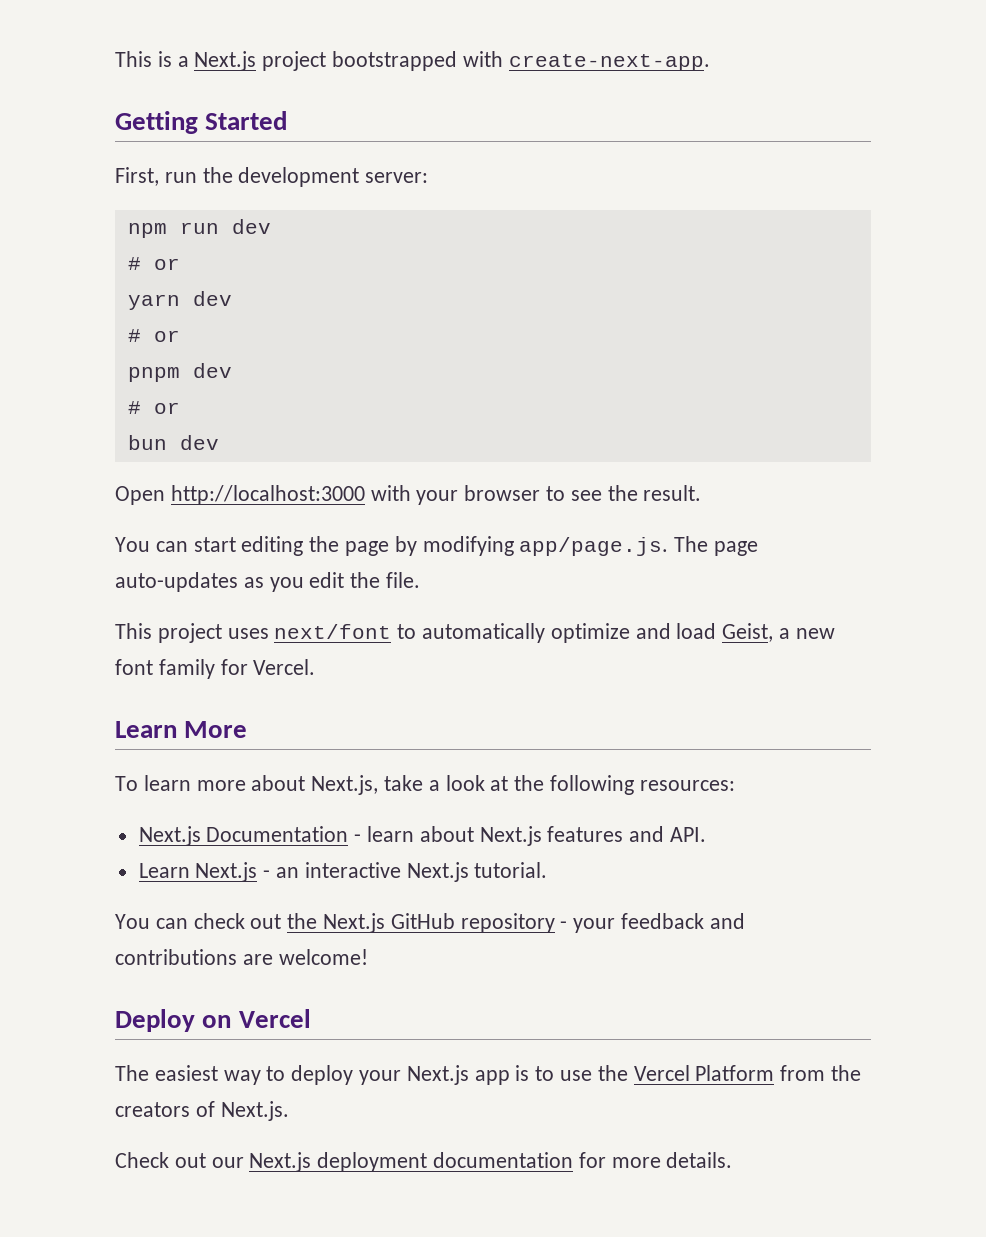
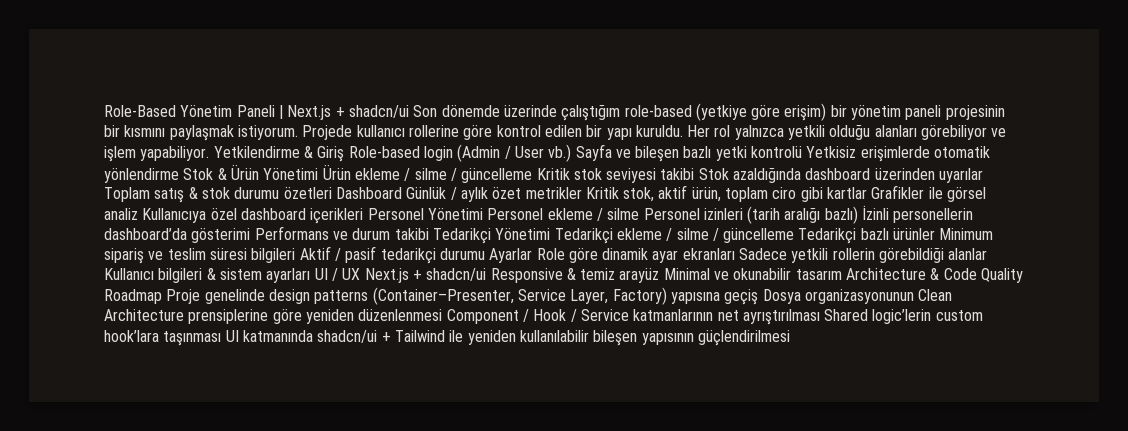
- This is a Next.js project bootstrapped with create-next-app.
- Getting Started
- First, run the development server:
- npm run dev
- # or
- yarn dev
- # or
- pnpm dev
- # or
- bun dev
- Open http://localhost:3000 with your browser to see the result.
- You can start editing the page by modifying app/page.js. The page auto-updates as you edit the file.
- This project uses next/font to automatically optimize and load Geist, a new font family for Vercel.
- Learn More
- To learn more about Next.js, take a look at the following resources:
- Next.js Documentation - learn about Next.js features and API.
- Learn Next.js - an interactive Next.js tutorial.
- You can check out the Next.js GitHub repository - your feedback and contributions are welcome!
- Deploy on Vercel
- The easiest way to deploy your Next.js app is to use the Vercel Platform from the creators of Next.js.
- Check out our Next.js deployment documentation for more details.
+ Role-Based Yönetim Paneli | Next.js + shadcn/ui Son dönemde üzerinde çalıştığım role-based (yetkiye göre erişim) bir yönetim paneli projesinin bir kısmını paylaşmak istiyorum. Projede kullanıcı rollerine göre kontrol edilen bir yapı kuruldu. Her rol yalnızca yetkili olduğu alanları görebiliyor ve işlem yapabiliyor. Yetkilendirme & Giriş Role-based login (Admin / User vb.) Sayfa ve bileşen bazlı yetki kontrolü Yetkisiz erişimlerde otomatik yönlendirme Stok & Ürün Yönetimi Ürün ekleme / silme / güncelleme Kritik stok seviyesi takibi Stok azaldığında dashboard üzerinden uyarılar Toplam satış & stok durumu özetleri Dashboard Günlük / aylık özet metrikler Kritik stok, aktif ürün, toplam ciro gibi kartlar Grafikler ile görsel analiz Kullanıcıya özel dashboard içerikleri Personel Yönetimi Personel ekleme / silme Personel izinleri (tarih aralığı bazlı) İzinli personellerin dashboard’da gösterimi Performans ve durum takibi Tedarikçi Yönetimi Tedarikçi ekleme / silme / güncelleme Tedarikçi bazlı ürünler Minimum sipariş ve teslim süresi bilgileri Aktif / pasif tedarikçi durumu Ayarlar Role göre dinamik ayar ekranları Sadece yetkili rollerin görebildiği alanlar Kullanıcı bilgileri & sistem ayarları UI / UX Next.js + shadcn/ui Responsive & temiz arayüz Minimal ve okunabilir tasarım Architecture & Code Quality Roadmap Proje genelinde design patterns (Container–Presenter, Service Layer, Factory) yapısına geçiş Dosya organizasyonunun Clean Architecture prensiplerine göre yeniden düzenlenmesi Component / Hook / Service katmanlarının net ayrıştırılması Shared logic’lerin custom hook’lara taşınması UI katmanında shadcn/ui + Tailwind ile yeniden kullanılabilir bileşen yapısının güçlendirilmesi

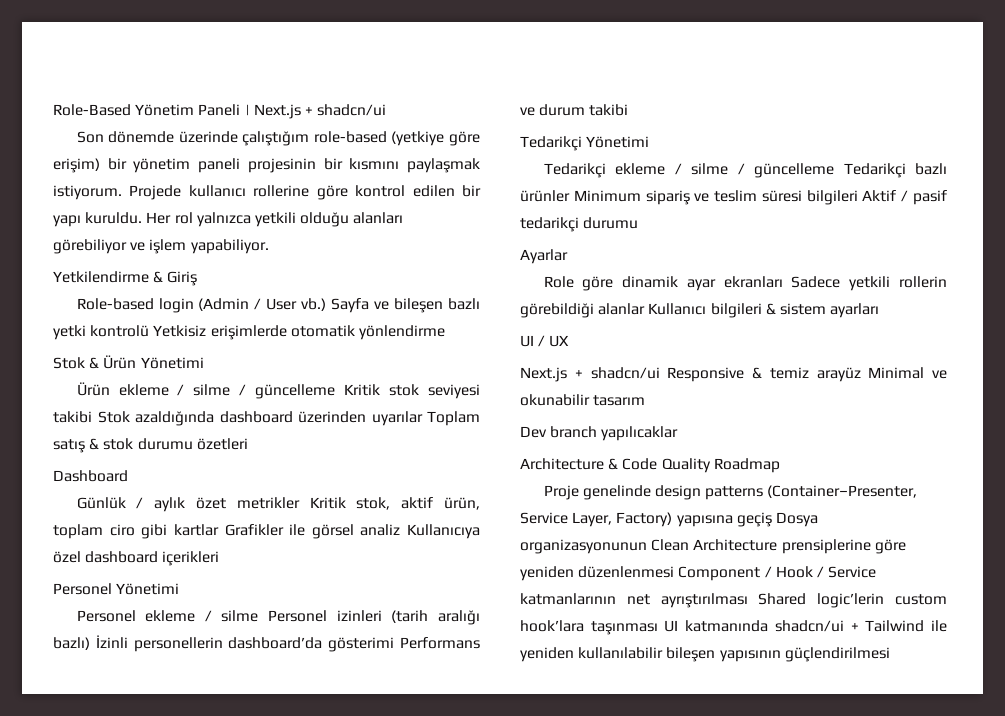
- Role-Based Yönetim Paneli | Next.js + shadcn/ui Son dönemde üzerinde çalıştığım role-based (yetkiye göre erişim) bir yönetim paneli projesinin bir kısmını paylaşmak istiyorum.
+ Role-Based Yönetim Paneli | Next.js + shadcn/ui
+ Son dönemde üzerinde çalıştığım role-based (yetkiye göre erişim) bir yönetim paneli projesinin bir kısmını paylaşmak istiyorum.
- Her rol yalnızca yetkili olduğu alanları görebiliyor ve işlem yapabiliyor. Yetkilendirme & Giriş Role-based login (Admin / User vb.)
+ Her rol yalnızca yetkili olduğu alanları görebiliyor ve işlem yapabiliyor.
+ Yetkilendirme & Giriş
+ Role-based login (Admin / User vb.)
- Sayfa ve bileşen bazlı yetki kontrolü Yetkisiz erişimlerde otomatik yönlendirme Stok & Ürün Yönetimi Ürün ekleme / silme / güncelleme Kritik stok seviyesi takibi Stok azaldığında dashboard üzerinden uyarılar Toplam satış & stok durumu özetleri Dashboard Günlük / aylık özet metrikler Kritik stok, aktif ürün, toplam ciro gibi kartlar Grafikler ile görsel analiz Kullanıcıya özel dashboard içerikleri Personel Yönetimi Personel ekleme / silme Personel izinleri (tarih aralığı bazlı) İzinli personellerin dashboard’da gösterimi Performans ve durum takibi Tedarikçi Yönetimi Tedarikçi ekleme / silme / güncelleme Tedarikçi bazlı ürünler Minimum sipariş ve teslim süresi bilgileri Aktif / pasif tedarikçi durumu Ayarlar Role göre dinamik ayar ekranları Sadece yetkili rollerin görebildiği alanlar Kullanıcı bilgileri & sistem ayarları UI / UX Next.js + shadcn/ui Responsive & temiz arayüz Minimal ve okunabilir tasarım Architecture & Code Quality Roadmap Proje genelinde design patterns (Container–Presenter, Service Layer, Factory) yapısına geçiş Dosya organizasyonunun Clean Architecture prensiplerine göre yeniden düzenlenmesi Component / Hook / Service katmanlarının net ayrıştırılması Shared logic’lerin custom hook’lara taşınması UI katmanında shadcn/ui + Tailwind ile yeniden kullanılabilir bileşen yapısının güçlendirilmesi
+ Sayfa ve bileşen bazlı yetki kontrolü Yetkisiz erişimlerde otomatik yönlendirme
+ Stok & Ürün Yönetimi
+ Ürün ekleme / silme / güncelleme Kritik stok seviyesi takibi Stok azaldığında dashboard üzerinden uyarılar Toplam satış & stok durumu özetleri
+ Dashboard
+ Günlük / aylık özet metrikler Kritik stok, aktif ürün, toplam ciro gibi kartlar Grafikler ile görsel analiz Kullanıcıya özel dashboard içerikleri
+ Personel Yönetimi
+ Personel ekleme / silme Personel izinleri (tarih aralığı bazlı) İzinli personellerin dashboard’da gösterimi Performans ve durum takibi
+ Tedarikçi Yönetimi
+ Tedarikçi ekleme / silme / güncelleme Tedarikçi bazlı ürünler Minimum sipariş ve teslim süresi bilgileri Aktif / pasif tedarikçi durumu
+ Ayarlar
+ Role göre dinamik ayar ekranları Sadece yetkili rollerin görebildiği alanlar Kullanıcı bilgileri & sistem ayarları
+ UI / UX
+ Next.js + shadcn/ui Responsive & temiz arayüz Minimal ve okunabilir tasarım
+ Dev branch yapılıcaklar
+ Architecture & Code Quality Roadmap
+ Proje genelinde design patterns (Container–Presenter, Service Layer, Factory) yapısına geçiş Dosya organizasyonunun Clean Architecture prensiplerine göre yeniden düzenlenmesi Component / Hook / Service katmanlarının net ayrıştırılması Shared logic’lerin custom hook’lara taşınması UI katmanında shadcn/ui + Tailwind ile yeniden kullanılabilir bileşen yapısının güçlendirilmesi

